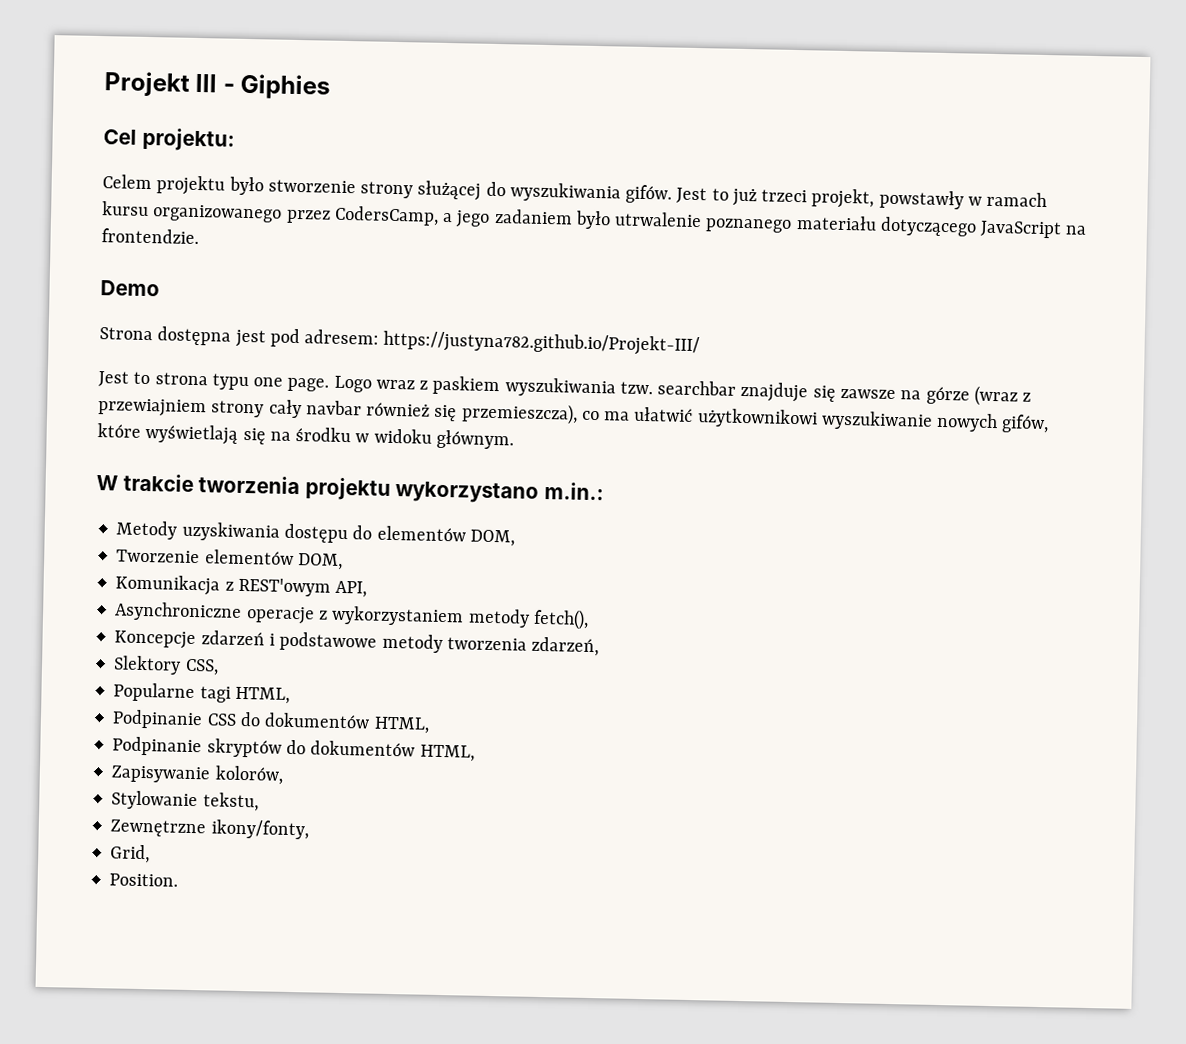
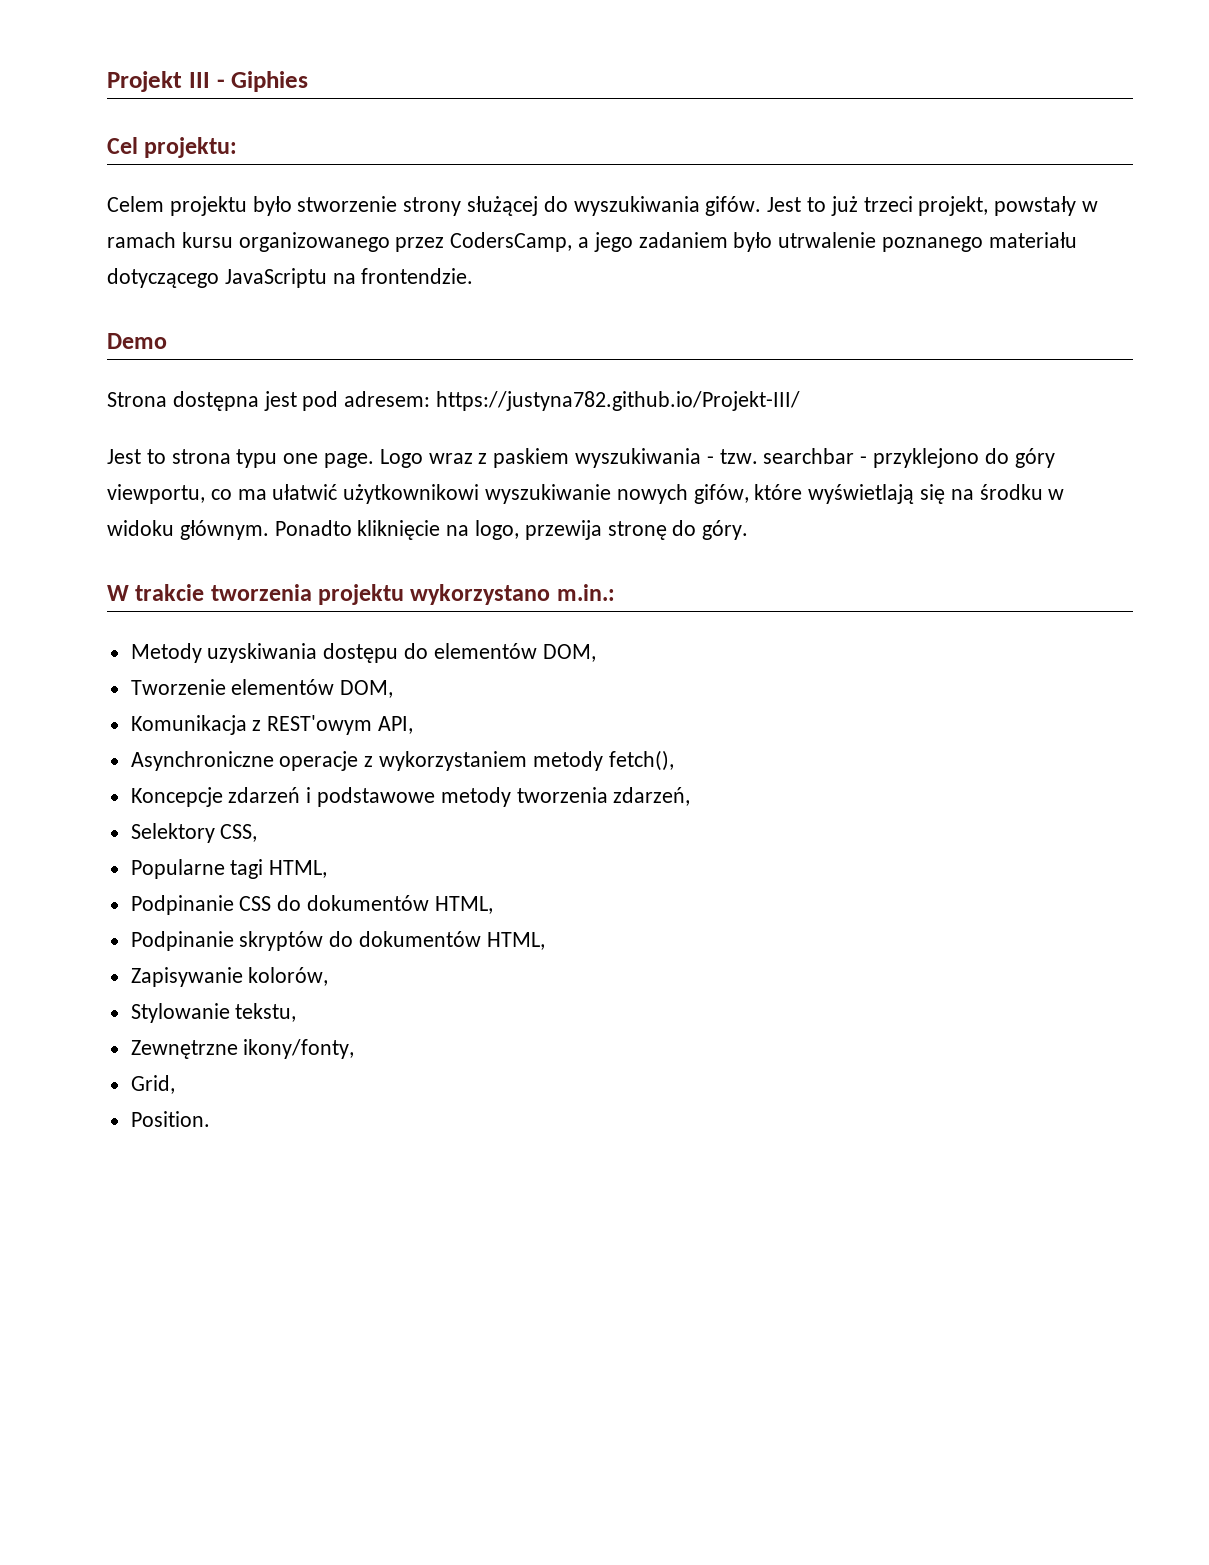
- Jest to już trzeci projekt, powstawły w ramach kursu organizowanego przez CodersCamp, a jego zadaniem było utrwalenie poznanego materiału dotyczącego JavaScript na frontendzie.
+ Jest to już trzeci projekt, powstały w ramach kursu organizowanego przez CodersCamp, a jego zadaniem było utrwalenie poznanego materiału dotyczącego JavaScriptu na frontendzie.
- Logo wraz z paskiem wyszukiwania tzw. searchbar znajduje się zawsze na górze (wraz z przewiajniem strony cały navbar również się przemieszcza), co ma ułatwić użytkownikowi wyszukiwanie nowych gifów, które wyświetlają się na środku w widoku głównym.
+ Logo wraz z paskiem wyszukiwania - tzw. searchbar - przyklejono do góry viewportu, co ma ułatwić użytkownikowi wyszukiwanie nowych gifów, które wyświetlają się na środku w widoku głównym. Ponadto kliknięcie na logo, przewija stronę do góry.
- Slektory CSS,
+ Selektory CSS,

